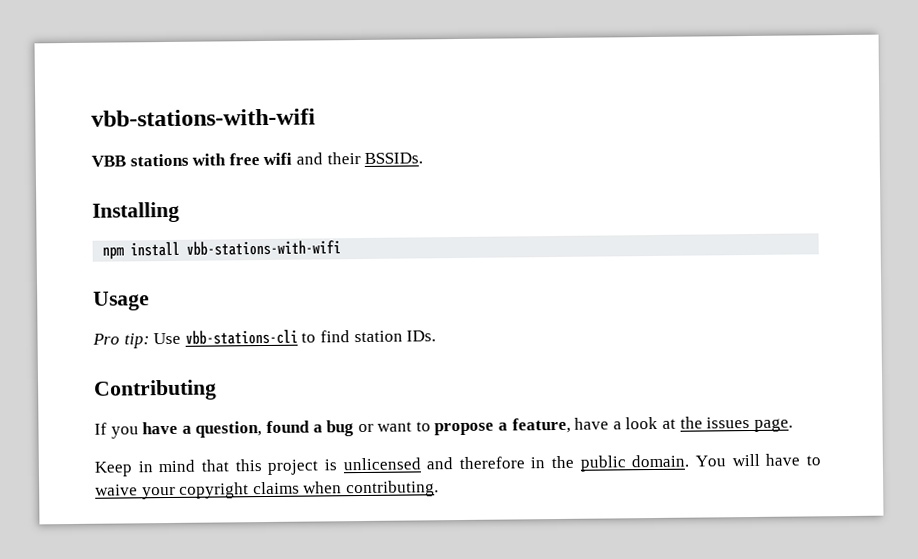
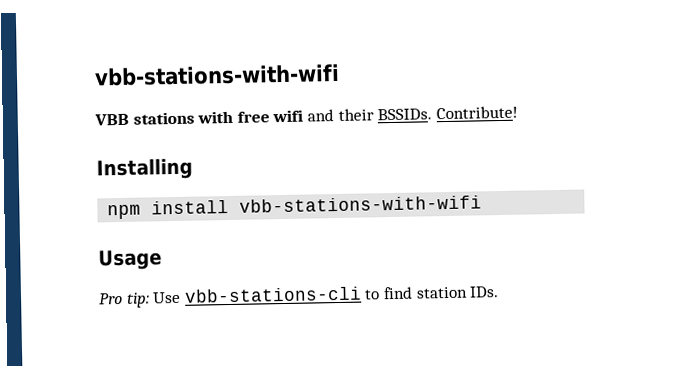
+ Contribute!
- Contributing
- If you have a question, found a bug or want to propose a feature, have a look at the issues page.
- Keep in mind that this project is unlicensed and therefore in the public domain. You will have to waive your copyright claims when contributing.

